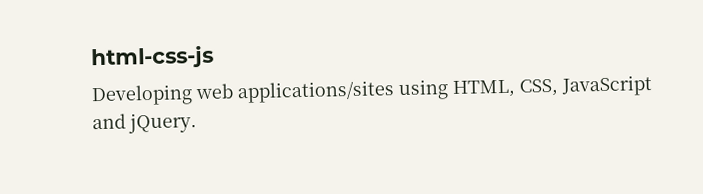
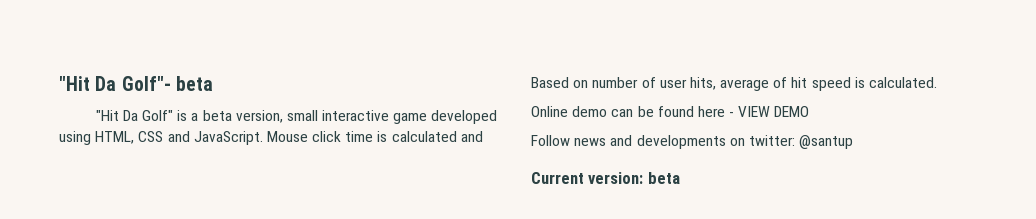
- html-css-js
- Developing web applications/sites using HTML, CSS, JavaScript and jQuery.
+ "Hit Da Golf"- beta
+ "Hit Da Golf" is a beta version, small interactive game developed using HTML, CSS and JavaScript. Mouse click time is calculated and Based on number of user hits, average of hit speed is calculated.
+ Online demo can be found here - VIEW DEMO
+ Follow news and developments on twitter: @santup
+ Current version: beta

